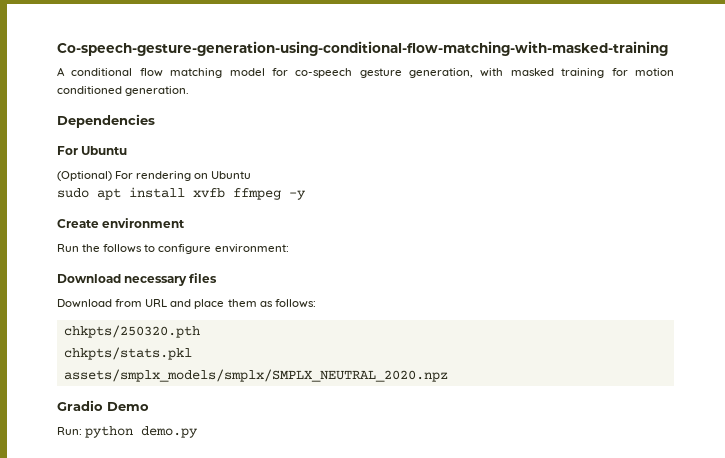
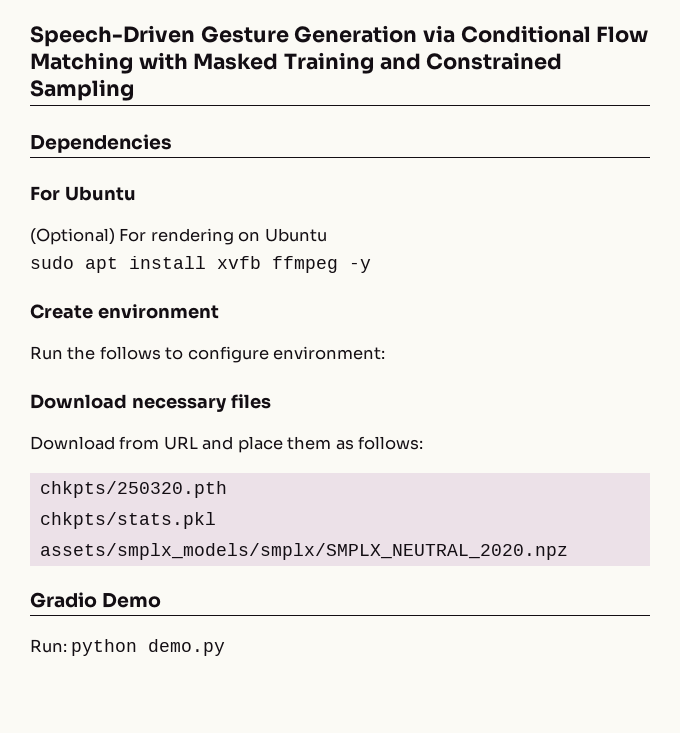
- Co-speech-gesture-generation-using-conditional-flow-matching-with-masked-training
- A conditional flow matching model for co-speech gesture generation, with masked training for motion conditioned generation.
+ Speech-Driven Gesture Generation via Conditional Flow Matching with Masked Training and Constrained Sampling

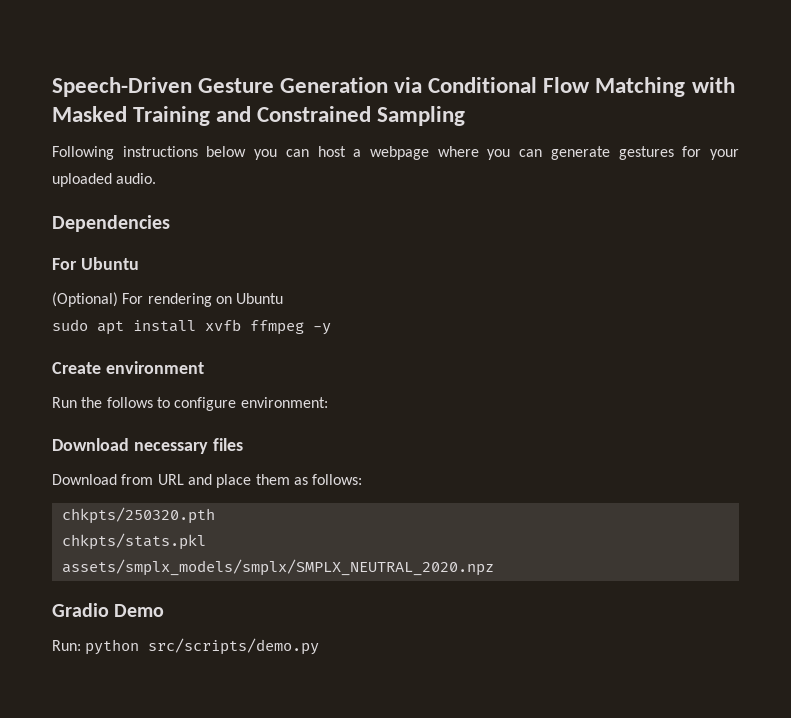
+ Following instructions below you can host a webpage where you can generate gestures for your uploaded audio.
- Run: python demo.py
+ Run: python src/scripts/demo.py

